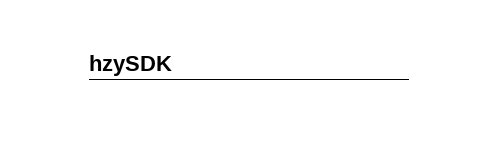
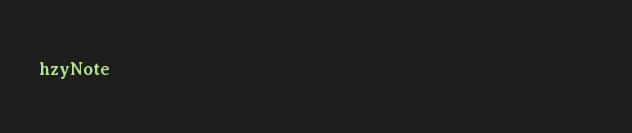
- hzySDK
+ hzyNote

